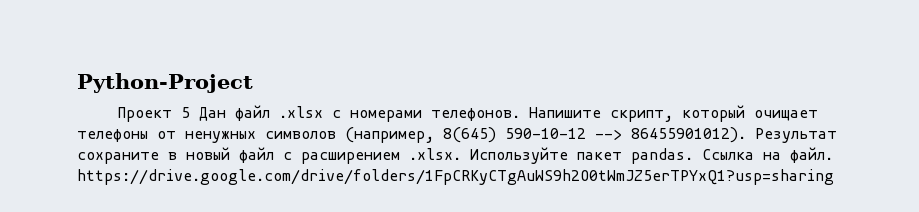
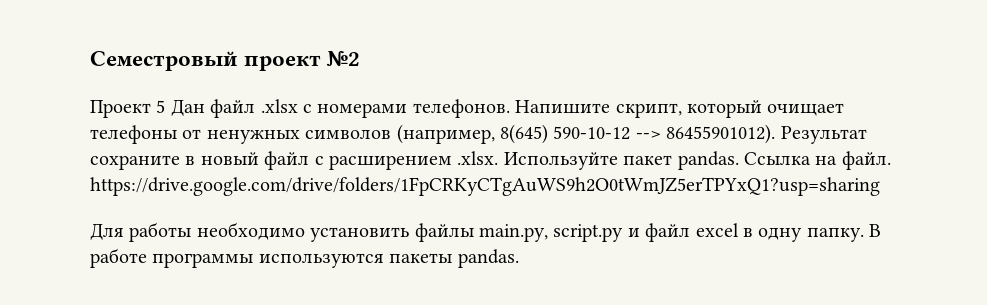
- Python-Project
+ Семестровый проект №2
+ Для работы необходимо установить файлы main.py, script.py и файл excel в одну папку. В работе программы используются пакеты pandas.

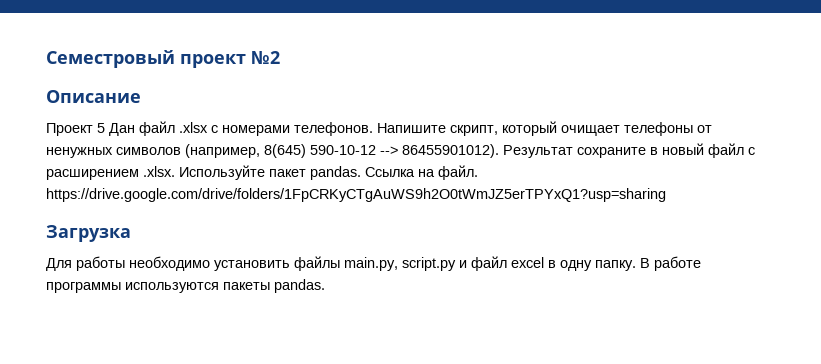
+ Описание
+ Загрузка

